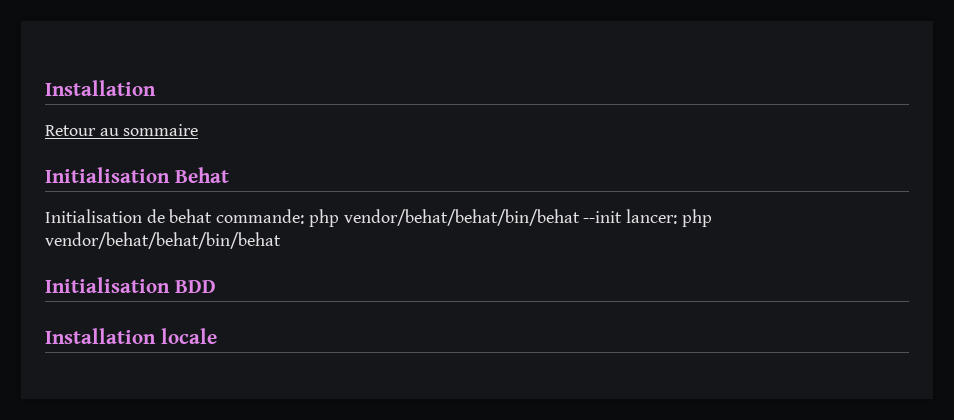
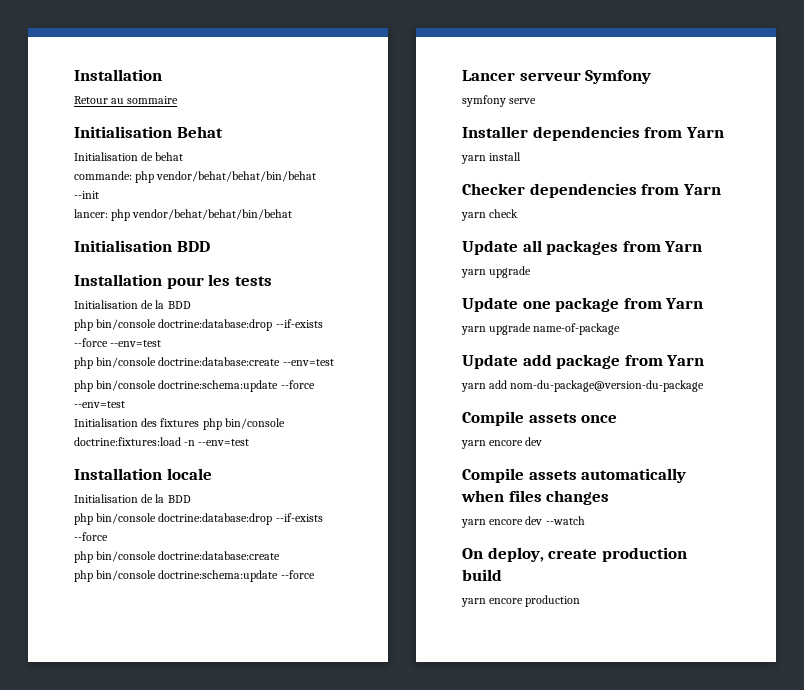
- Initialisation de behat commande: php vendor/behat/behat/bin/behat --init lancer: php vendor/behat/behat/bin/behat
+ Initialisation de behat
+ commande: php vendor/behat/behat/bin/behat --init
+ lancer: php vendor/behat/behat/bin/behat
+ Installation pour les tests
+ Initialisation de la BDD
+ php bin/console doctrine:database:drop --if-exists --force --env=test
+ php bin/console doctrine:database:create --env=test
+ php bin/console doctrine:schema:update --force --env=test
+ Initialisation des fixtures php bin/console doctrine:fixtures:load -n --env=test
  Installation locale
+ Initialisation de la BDD
+ php bin/console doctrine:database:drop --if-exists --force
+ php bin/console doctrine:database:create
+ php bin/console doctrine:schema:update --force
+ Lancer serveur Symfony
+ symfony serve
+ Installer dependencies from Yarn
+ yarn install
+ Checker dependencies from Yarn
+ yarn check
+ Update all packages from Yarn
+ yarn upgrade
+ Update one package from Yarn
+ yarn upgrade name-of-package
+ Update add package from Yarn
+ yarn add nom-du-package@version-du-package
+ Compile assets once
+ yarn encore dev
+ Compile assets automatically when files changes
+ yarn encore dev --watch
+ On deploy, create production build
+ yarn encore production

